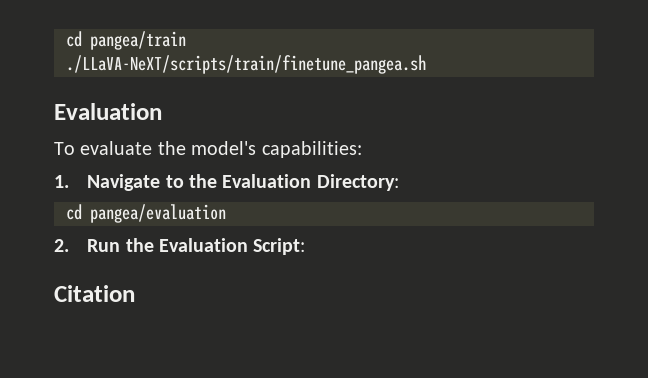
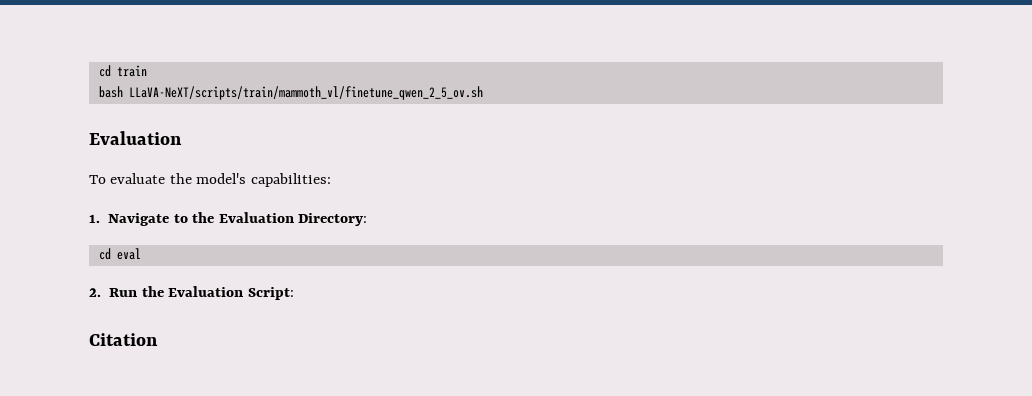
- cd pangea/train
- ./LLaVA-NeXT/scripts/train/finetune_pangea.sh
+ cd train
+ bash LLaVA-NeXT/scripts/train/mammoth_vl/finetune_qwen_2_5_ov.sh
- cd pangea/evaluation
+ cd eval

